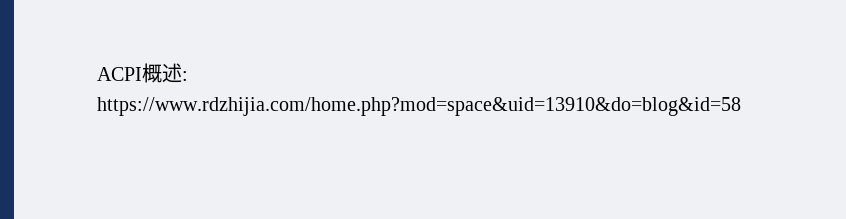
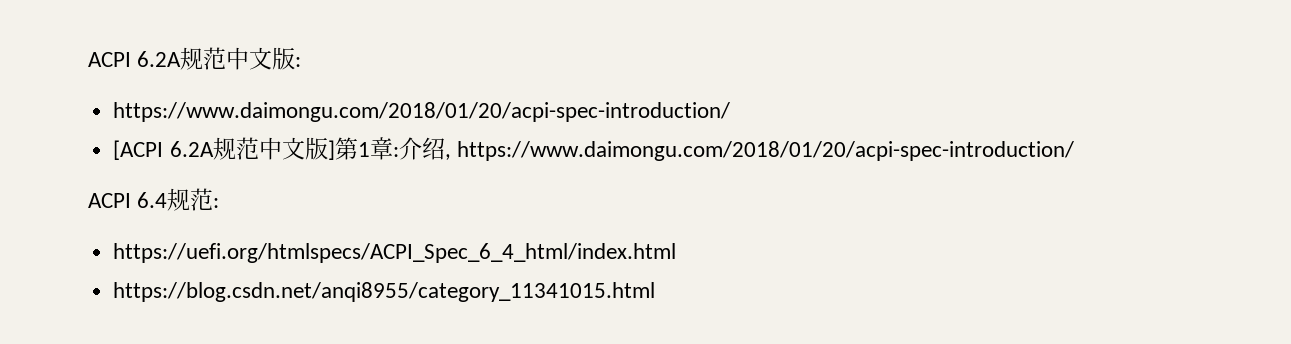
- ACPI概述: https://www.rdzhijia.com/home.php?mod=space&uid=13910&do=blog&id=58
+ ACPI 6.2A规范中文版:
+ https://www.daimongu.com/2018/01/20/acpi-spec-introduction/
+ [ACPI 6.2A规范中文版]第1章:介绍, https://www.daimongu.com/2018/01/20/acpi-spec-introduction/
+ ACPI 6.4规范:
+ https://uefi.org/htmlspecs/ACPI_Spec_6_4_html/index.html
+ https://blog.csdn.net/anqi8955/category_11341015.html

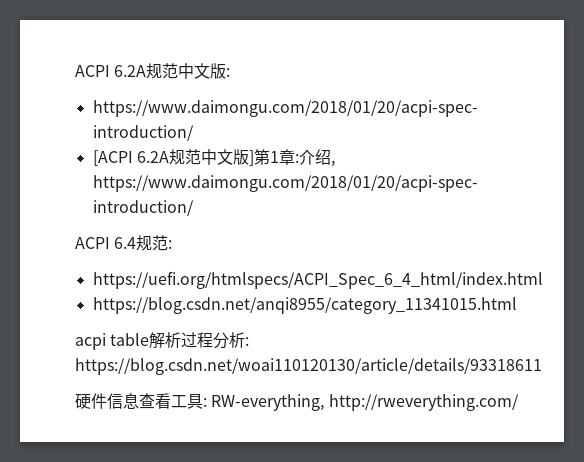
+ acpi table解析过程分析: https://blog.csdn.net/woai110120130/article/details/93318611
+ 硬件信息查看工具: RW-everything, http://rweverything.com/

